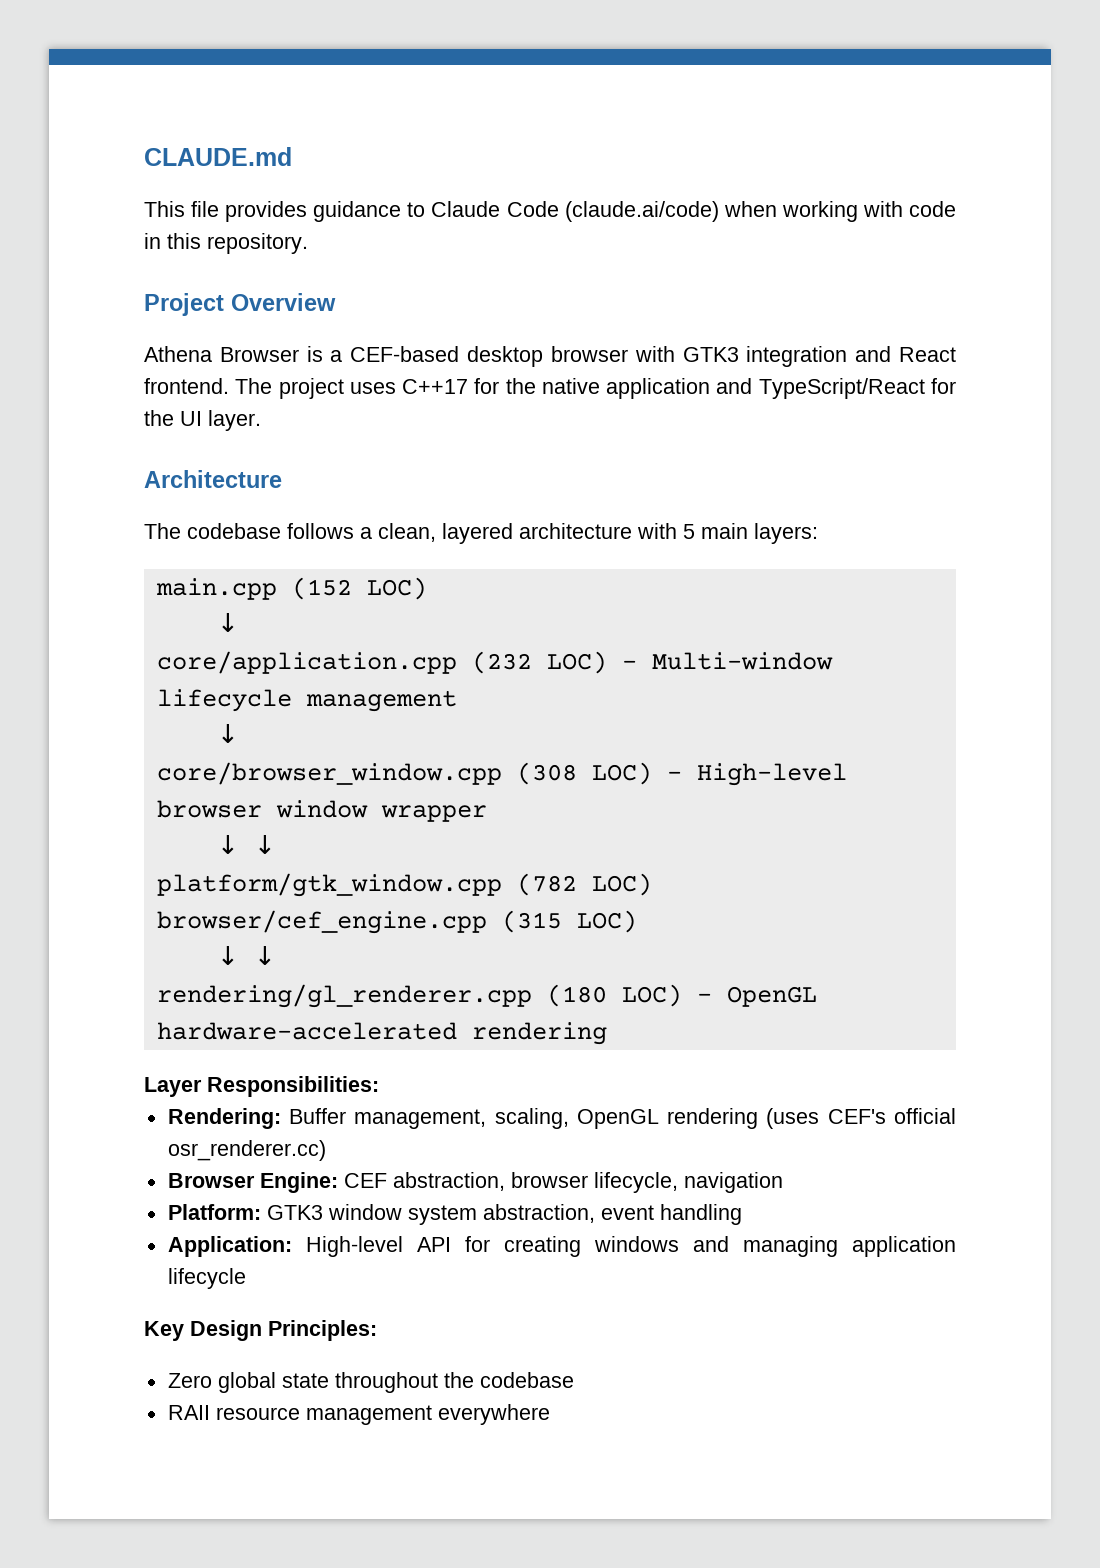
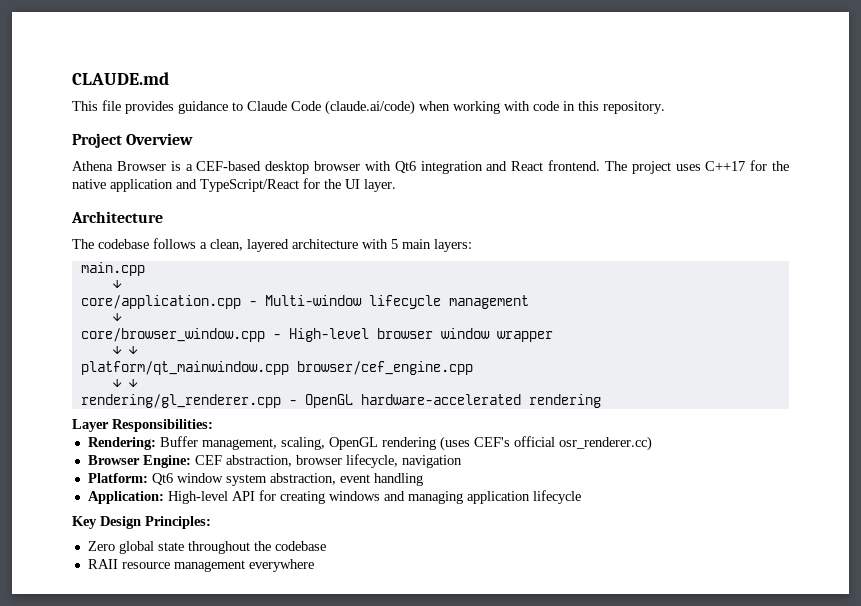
- Athena Browser is a CEF-based desktop browser with GTK3 integration and React frontend.
+ Athena Browser is a CEF-based desktop browser with Qt6 integration and React frontend.
- main.cpp (152 LOC)
+ main.cpp
- core/application.cpp (232 LOC) - Multi-window lifecycle management
+ core/application.cpp - Multi-window lifecycle management
- core/browser_window.cpp (308 LOC) - High-level browser window wrapper
+ core/browser_window.cpp - High-level browser window wrapper
- platform/gtk_window.cpp (782 LOC) browser/cef_engine.cpp (315 LOC)
+ platform/qt_mainwindow.cpp browser/cef_engine.cpp
- rendering/gl_renderer.cpp (180 LOC) - OpenGL hardware-accelerated rendering
+ rendering/gl_renderer.cpp - OpenGL hardware-accelerated rendering
- Platform: GTK3 window system abstraction, event handling
+ Platform: Qt6 window system abstraction, event handling

